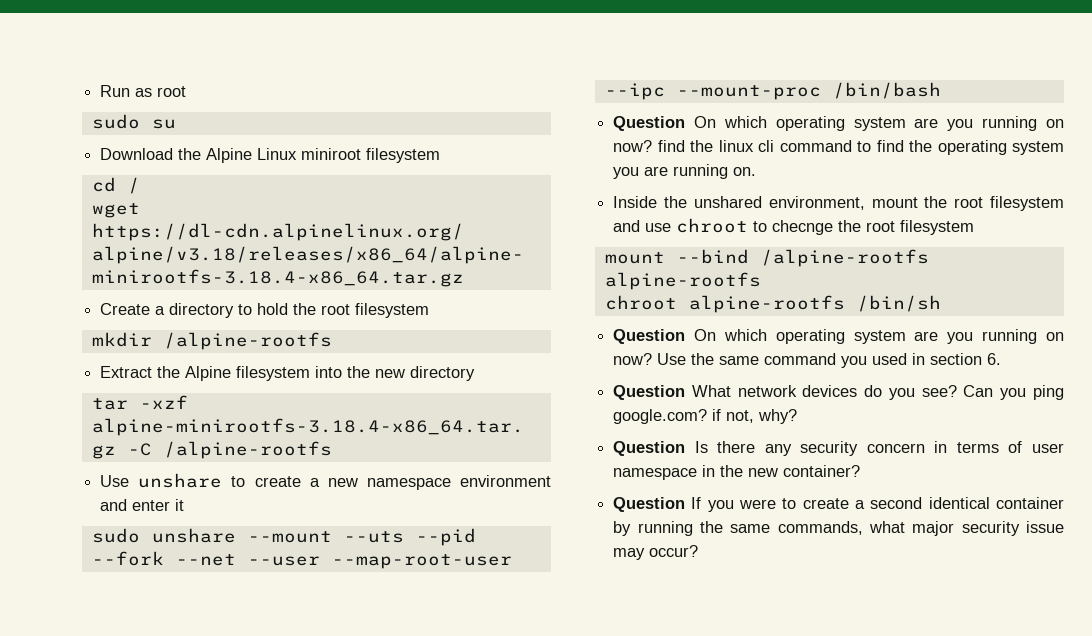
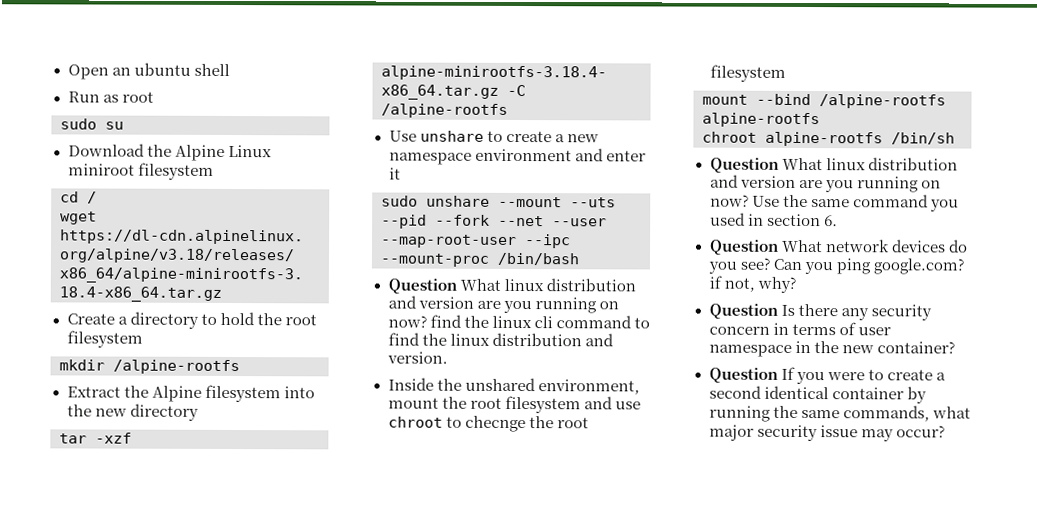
+ Open an ubuntu shell
- Question On which operating system are you running on now? find the linux cli command to find the operating system you are running on.
+ Question What linux distribution and version are you running on now? find the linux cli command to find the linux distribution and version.
  chroot alpine-rootfs /bin/sh
- Question On which operating system are you running on now?
+ Question What linux distribution and version are you running on now?

